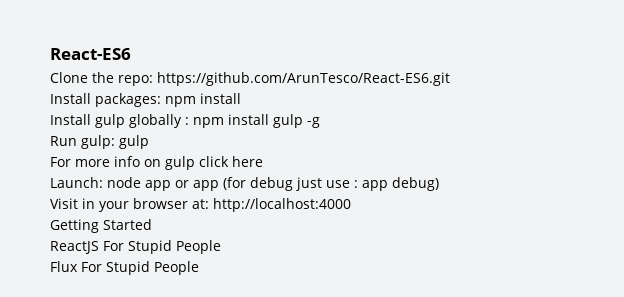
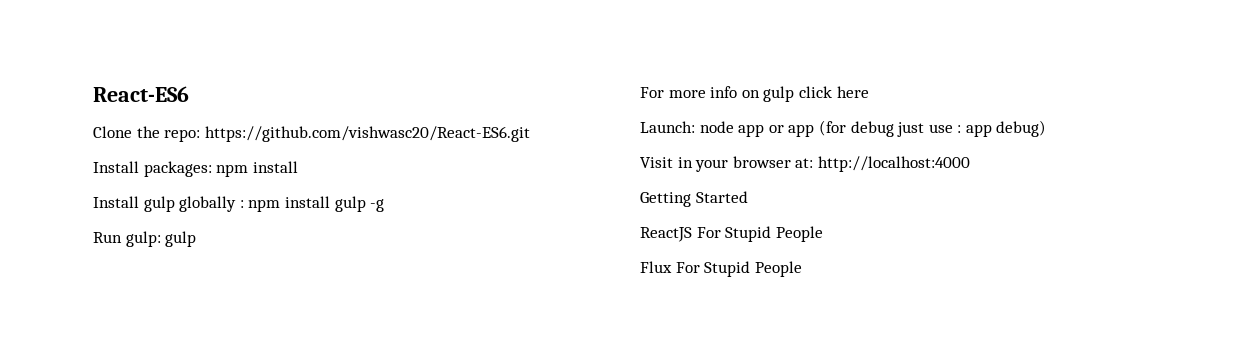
- Clone the repo: https://github.com/ArunTesco/React-ES6.git
+ Clone the repo: https://github.com/vishwasc20/React-ES6.git

